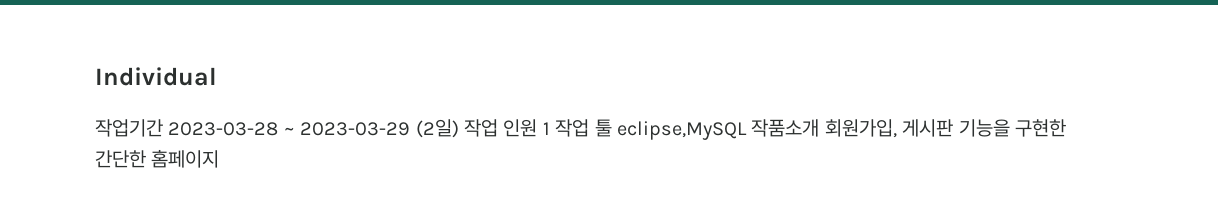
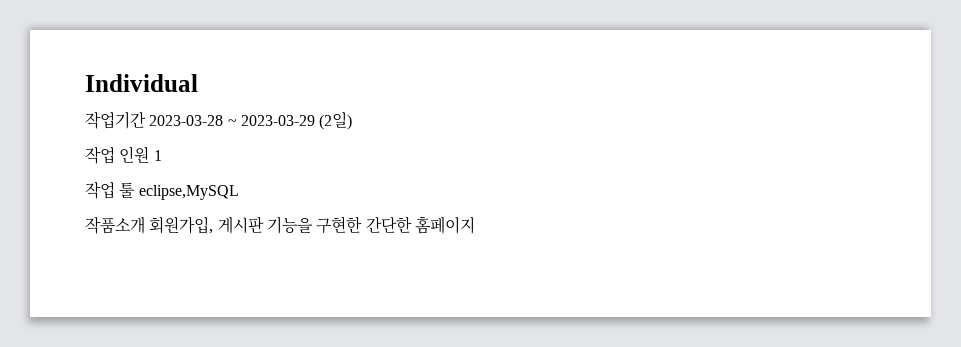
- 작업기간 2023-03-28 ~ 2023-03-29 (2일) 작업 인원 1 작업 툴 eclipse,MySQL 작품소개 회원가입, 게시판 기능을 구현한 간단한 홈페이지
+ 작업기간 2023-03-28 ~ 2023-03-29 (2일)
+ 작업 인원 1
+ 작업 툴 eclipse,MySQL
+ 작품소개 회원가입, 게시판 기능을 구현한 간단한 홈페이지

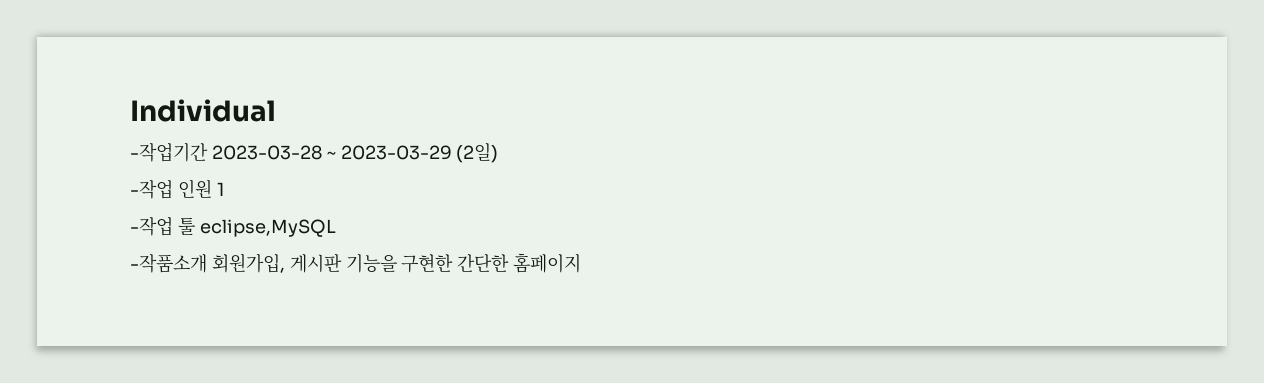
- 작업기간 2023-03-28 ~ 2023-03-29 (2일)
+ -작업기간 2023-03-28 ~ 2023-03-29 (2일)
- 작업 인원 1
+ -작업 인원 1
- 작업 툴 eclipse,MySQL
+ -작업 툴 eclipse,MySQL
- 작품소개 회원가입, 게시판 기능을 구현한 간단한 홈페이지
+ -작품소개 회원가입, 게시판 기능을 구현한 간단한 홈페이지

